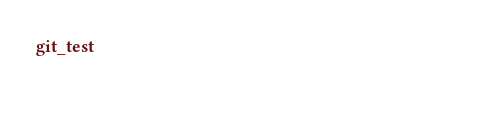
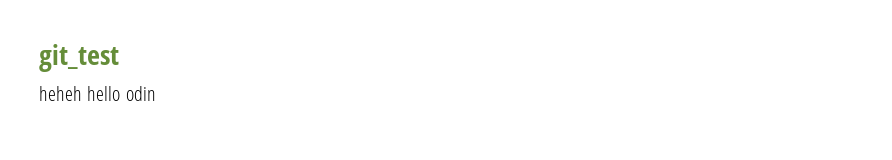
+ heheh hello odin

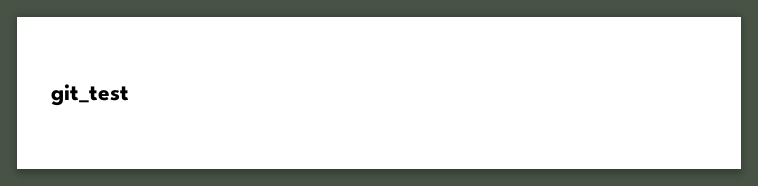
- heheh hello odin

